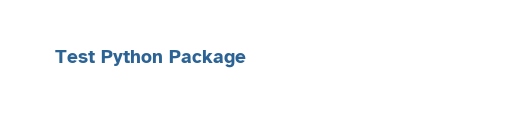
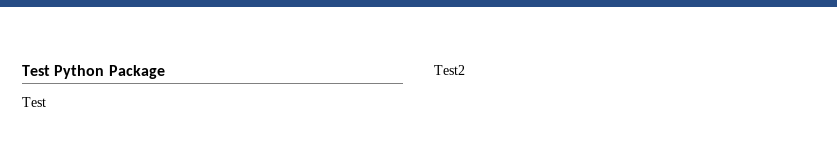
  Test Python Package
+ Test
+ Test2

